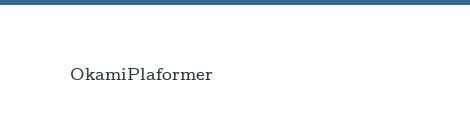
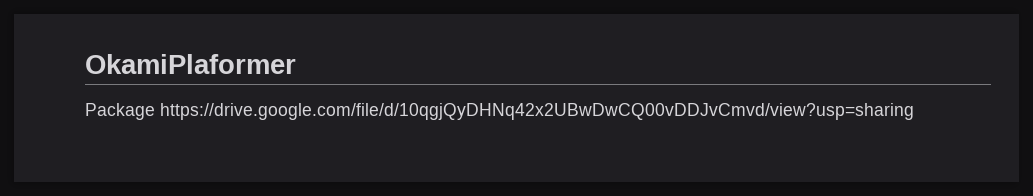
+ Package https://drive.google.com/file/d/10qgjQyDHNq42x2UBwDwCQ00vDDJvCmvd/view?usp=sharing

